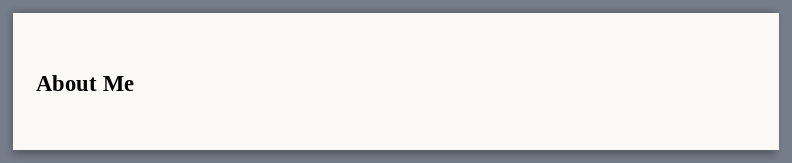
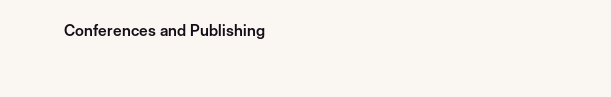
- About Me
+ Conferences and Publishing

